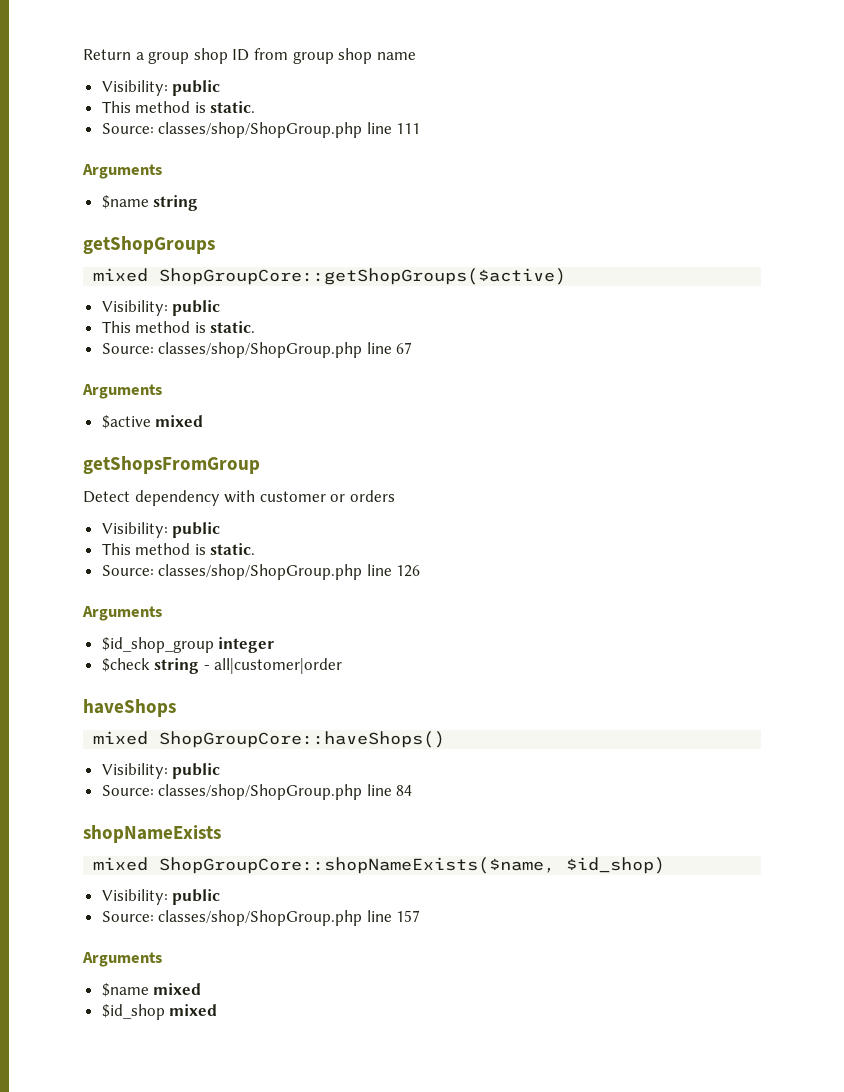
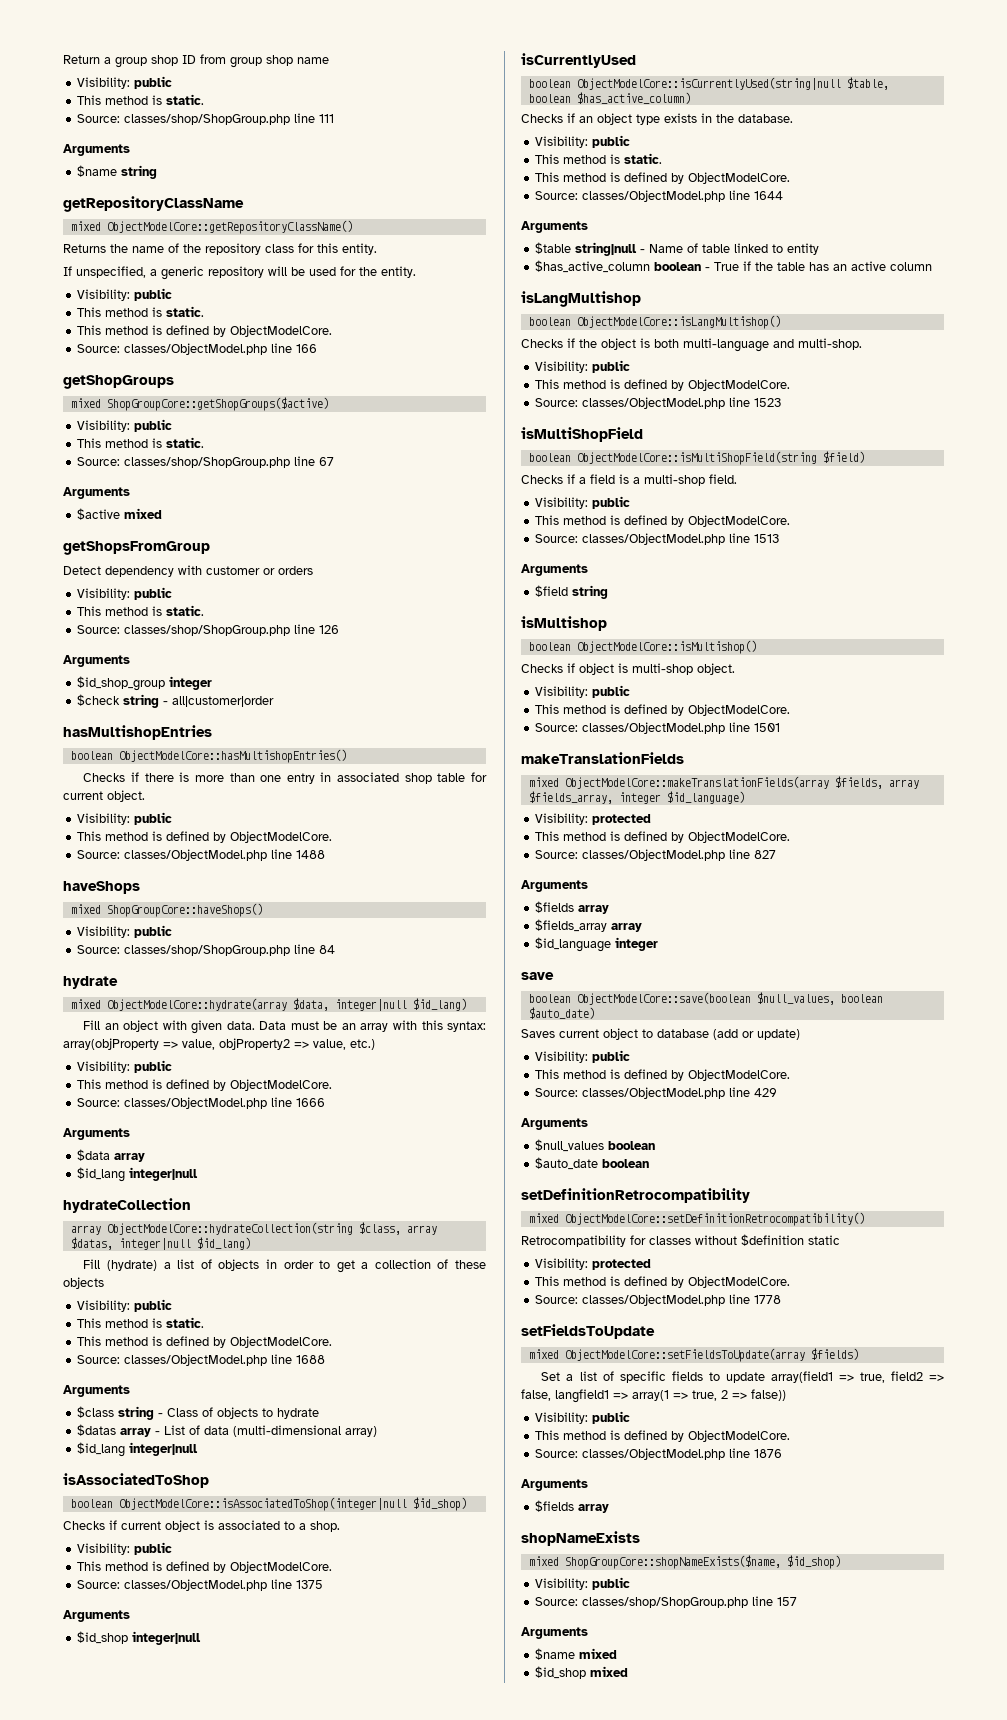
+ getRepositoryClassName
+ mixed ObjectModelCore::getRepositoryClassName()
+ Returns the name of the repository class for this entity.
+ If unspecified, a generic repository will be used for the entity.
+ Visibility: public
+ This method is static.
+ This method is defined by ObjectModelCore.
+ Source: classes/ObjectModel.php line 166
+ hasMultishopEntries
+ boolean ObjectModelCore::hasMultishopEntries()
+ Checks if there is more than one entry in associated shop table for current object.
+ Visibility: public
+ This method is defined by ObjectModelCore.
+ Source: classes/ObjectModel.php line 1488
  Source: classes/shop/ShopGroup.php line 84
+ hydrate
+ mixed ObjectModelCore::hydrate(array $data, integer|null $id_lang)
+ Fill an object with given data. Data must be an array with this syntax: array(objProperty => value, objProperty2 => value, etc.)
+ Visibility: public
+ This method is defined by ObjectModelCore.
+ Source: classes/ObjectModel.php line 1666
+ Arguments
+ $data array
+ $id_lang integer|null
+ hydrateCollection
+ array ObjectModelCore::hydrateCollection(string $class, array $datas, integer|null $id_lang)
+ Fill (hydrate) a list of objects in order to get a collection of these objects
+ Visibility: public
+ This method is static.
+ This method is defined by ObjectModelCore.
+ Source: classes/ObjectModel.php line 1688
+ Arguments
+ $class string - Class of objects to hydrate
+ $datas array - List of data (multi-dimensional array)
+ $id_lang integer|null
+ isAssociatedToShop
+ boolean ObjectModelCore::isAssociatedToShop(integer|null $id_shop)
+ Checks if current object is associated to a shop.
+ Visibility: public
+ This method is defined by ObjectModelCore.
+ Source: classes/ObjectModel.php line 1375
+ Arguments
+ $id_shop integer|null
+ isCurrentlyUsed
+ boolean ObjectModelCore::isCurrentlyUsed(string|null $table, boolean $has_active_column)
+ Checks if an object type exists in the database.
+ Visibility: public
+ This method is static.
+ This method is defined by ObjectModelCore.
+ Source: classes/ObjectModel.php line 1644
+ Arguments
+ $table string|null - Name of table linked to entity
+ $has_active_column boolean - True if the table has an active column
+ isLangMultishop
+ boolean ObjectModelCore::isLangMultishop()
+ Checks if the object is both multi-language and multi-shop.
+ Visibility: public
+ This method is defined by ObjectModelCore.
+ Source: classes/ObjectModel.php line 1523
+ isMultiShopField
+ boolean ObjectModelCore::isMultiShopField(string $field)
+ Checks if a field is a multi-shop field.
+ Visibility: public
+ This method is defined by ObjectModelCore.
+ Source: classes/ObjectModel.php line 1513
+ Arguments
+ $field string
+ isMultishop
+ boolean ObjectModelCore::isMultishop()
+ Checks if object is multi-shop object.
+ Visibility: public
+ This method is defined by ObjectModelCore.
+ Source: classes/ObjectModel.php line 1501
+ makeTranslationFields
+ mixed ObjectModelCore::makeTranslationFields(array $fields, array $fields_array, integer $id_language)
+ Visibility: protected
+ This method is defined by ObjectModelCore.
+ Source: classes/ObjectModel.php line 827
+ Arguments
+ $fields array
+ $fields_array array
+ $id_language integer
+ save
+ boolean ObjectModelCore::save(boolean $null_values, boolean $auto_date)
+ Saves current object to database (add or update)
+ Visibility: public
+ This method is defined by ObjectModelCore.
+ Source: classes/ObjectModel.php line 429
+ Arguments
+ $null_values boolean
+ $auto_date boolean
+ setDefinitionRetrocompatibility
+ mixed ObjectModelCore::setDefinitionRetrocompatibility()
+ Retrocompatibility for classes without $definition static
+ Visibility: protected
+ This method is defined by ObjectModelCore.
+ Source: classes/ObjectModel.php line 1778
+ setFieldsToUpdate
+ mixed ObjectModelCore::setFieldsToUpdate(array $fields)
+ Set a list of specific fields to update array(field1 => true, field2 => false, langfield1 => array(1 => true, 2 => false))
+ Visibility: public
+ This method is defined by ObjectModelCore.
+ Source: classes/ObjectModel.php line 1876
+ Arguments
+ $fields array

